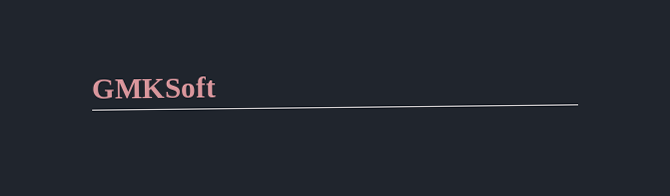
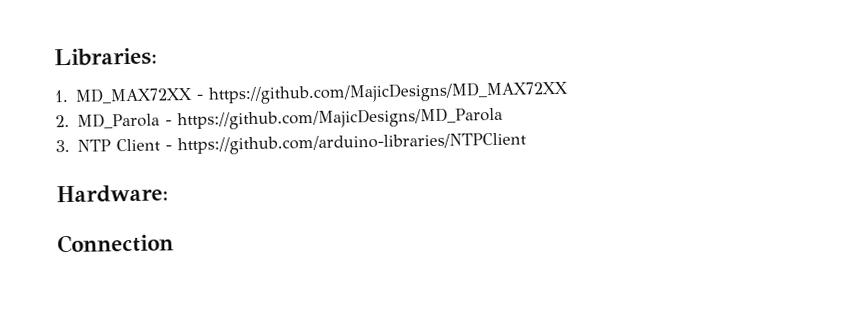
- GMKSoft
+ Libraries:
+ 1. MD_MAX72XX - https://github.com/MajicDesigns/MD_MAX72XX
+ 2. MD_Parola - https://github.com/MajicDesigns/MD_Parola
+ 3. NTP Client - https://github.com/arduino-libraries/NTPClient
+ Hardware:
+ Connection

